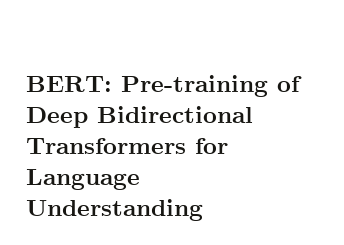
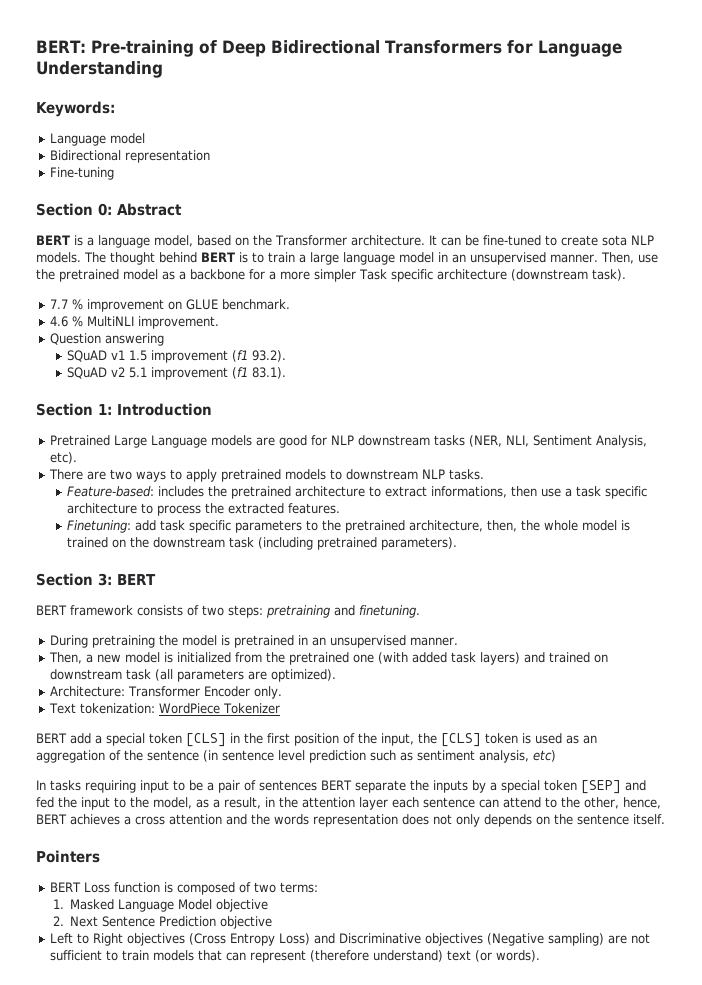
+ Keywords:
+ Language model
+ Bidirectional representation
+ Fine-tuning
+ Section 0: Abstract
+ BERT is a language model, based on the Transformer architecture. It can be fine-tuned to create sota NLP models. The thought behind BERT is to train a large language model in an unsupervised manner. Then, use the pretrained model as a backbone for a more simpler Task specific architecture (downstream task).
+ 7.7 % improvement on GLUE benchmark.
+ 4.6 % MultiNLI improvement.
+ Question answering
+ SQuAD v1 1.5 improvement (f1 93.2).
+ SQuAD v2 5.1 improvement (f1 83.1).
+ Section 1: Introduction
+ Pretrained Large Language models are good for NLP downstream tasks (NER, NLI, Sentiment Analysis, etc).
+ There are two ways to apply pretrained models to downstream NLP tasks.
+ Feature-based: includes the pretrained architecture to extract informations, then use a task specific architecture to process the extracted features.
+ Finetuning: add task specific parameters to the pretrained architecture, then, the whole model is trained on the downstream task (including pretrained parameters).
+ Section 3: BERT
+ BERT framework consists of two steps: pretraining and finetuning.
+ During pretraining the model is pretrained in an unsupervised manner.
+ Then, a new model is initialized from the pretrained one (with added task layers) and trained on downstream task (all parameters are optimized).
+ Architecture: Transformer Encoder only.
+ Text tokenization: WordPiece Tokenizer
+ BERT add a special token [CLS] in the first position of the input, the [CLS] token is used as an aggregation of the sentence (in sentence level prediction such as sentiment analysis, etc)
+ In tasks requiring input to be a pair of sentences BERT separate the inputs by a special token [SEP] and fed the input to the model, as a result, in the attention layer each sentence can attend to the other, hence, BERT achieves a cross attention and the words representation does not only depends on the sentence itself.
+ Pointers
+ BERT Loss function is composed of two terms:
+ 1. Masked Language Model objective
+ 2. Next Sentence Prediction objective
+ Left to Right objectives (Cross Entropy Loss) and Discriminative objectives (Negative sampling) are not sufficient to train models that can represent (therefore understand) text (or words).

